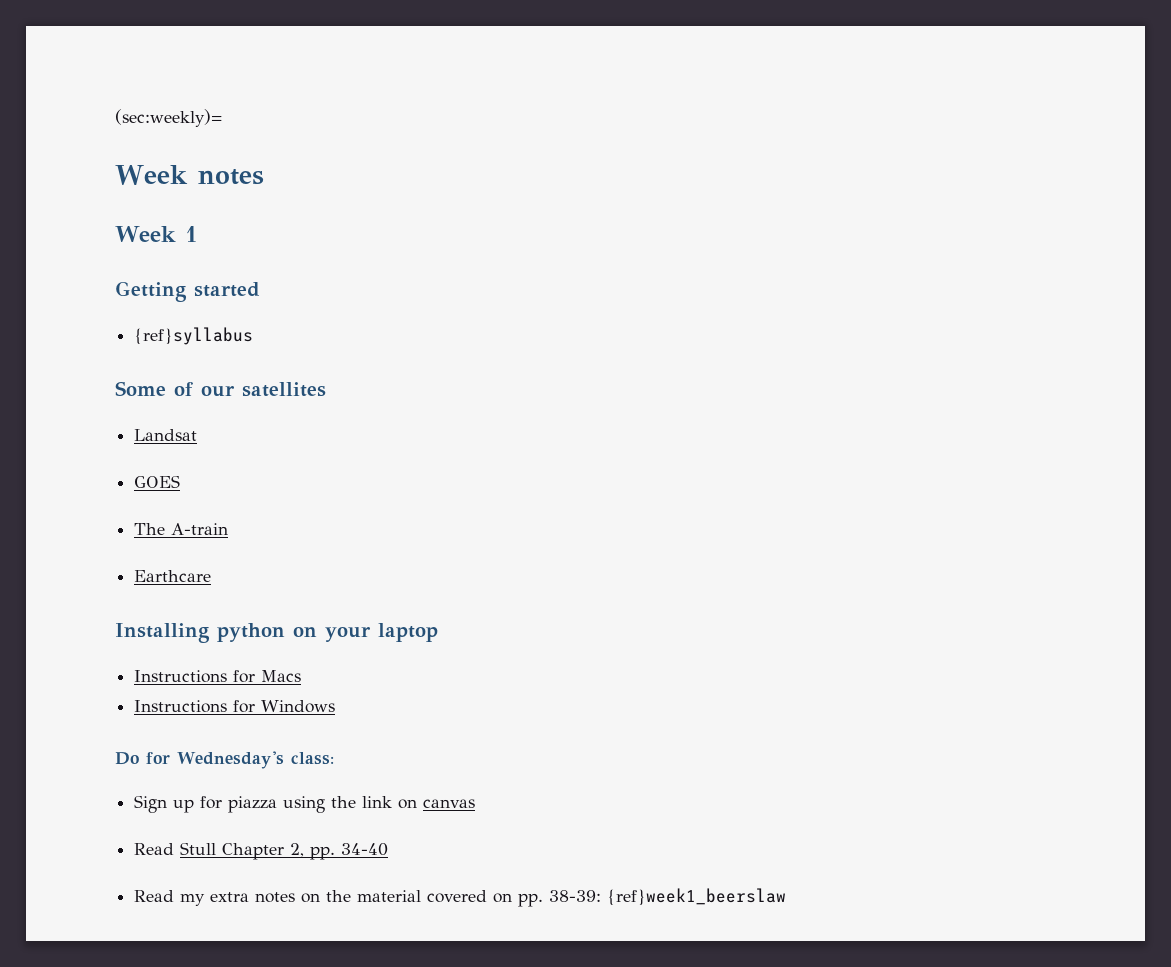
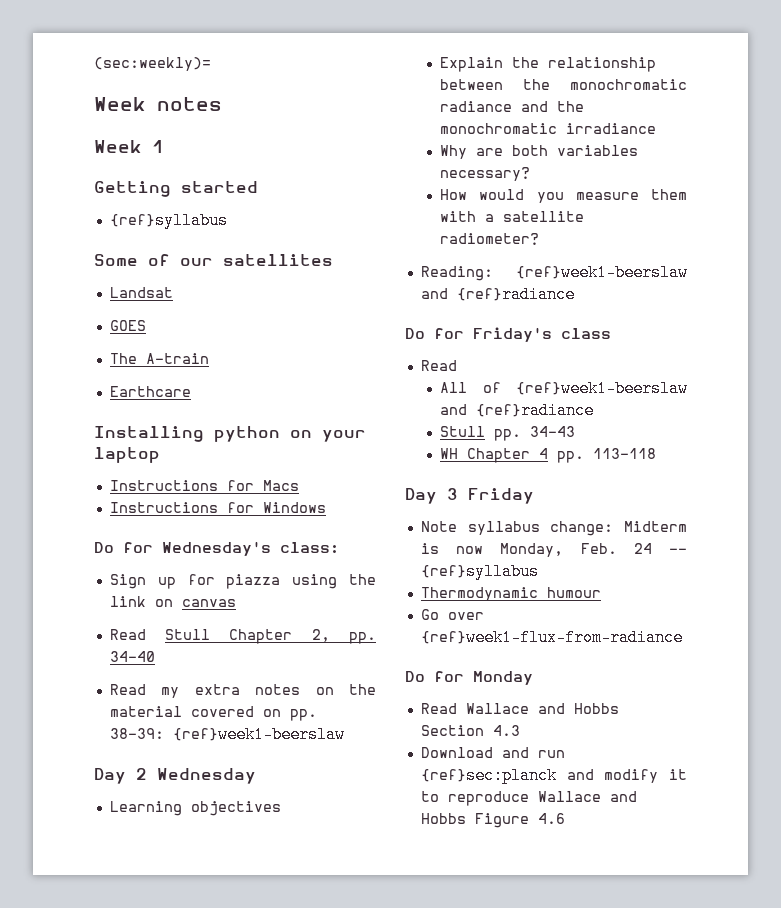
- Read my extra notes on the material covered on pp. 38-39: {ref}week1_beerslaw
+ Read my extra notes on the material covered on pp. 38-39: {ref}week1-beerslaw
+ Day 2 Wednesday
+ Learning objectives
+ Explain the relationship between the monochromatic radiance and the monochromatic irradiance
+ Why are both variables necessary?
+ How would you measure them with a satellite radiometer?
+ Reading: {ref}week1-beerslaw and {ref}radiance
+ Do for Friday's class
+ Read
+ All of {ref}week1-beerslaw and {ref}radiance
+ Stull pp. 34-43
+ WH Chapter 4 pp. 113-118
+ Day 3 Friday
+ Note syllabus change: Midterm is now Monday, Feb. 24 -- {ref}syllabus
+ Thermodynamic humour
+ Go over {ref}week1-flux-from-radiance
+ Do for Monday
+ Read Wallace and Hobbs Section 4.3
+ Download and run {ref}sec:planck and modify it to reproduce Wallace and Hobbs Figure 4.6

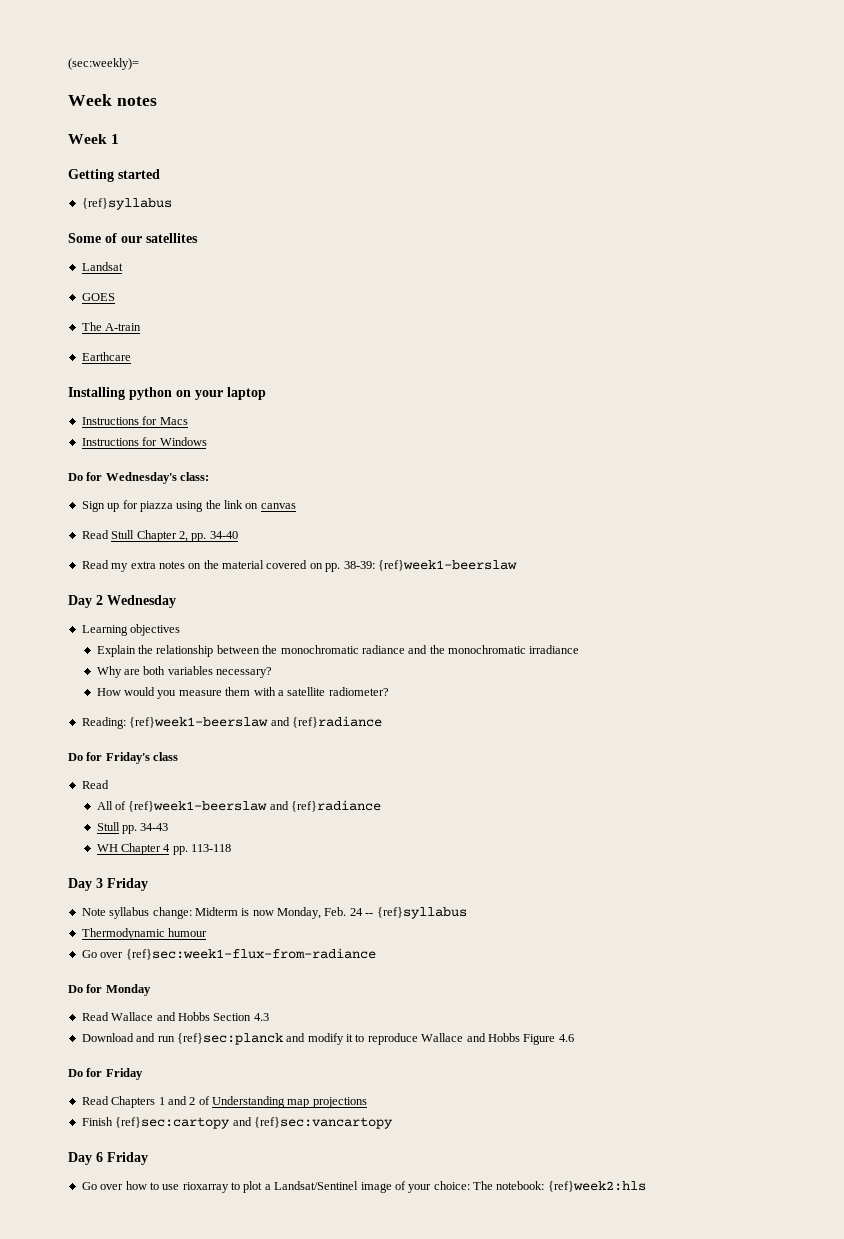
- Go over {ref}week1-flux-from-radiance
+ Go over {ref}sec:week1-flux-from-radiance
+ Do for Friday
+ Read Chapters 1 and 2 of Understanding map projections
+ Finish {ref}sec:cartopy and {ref}sec:vancartopy
+ Day 6 Friday
+ Go over how to use rioxarray to plot a Landsat/Sentinel image of your choice: The notebook: {ref}week2:hls

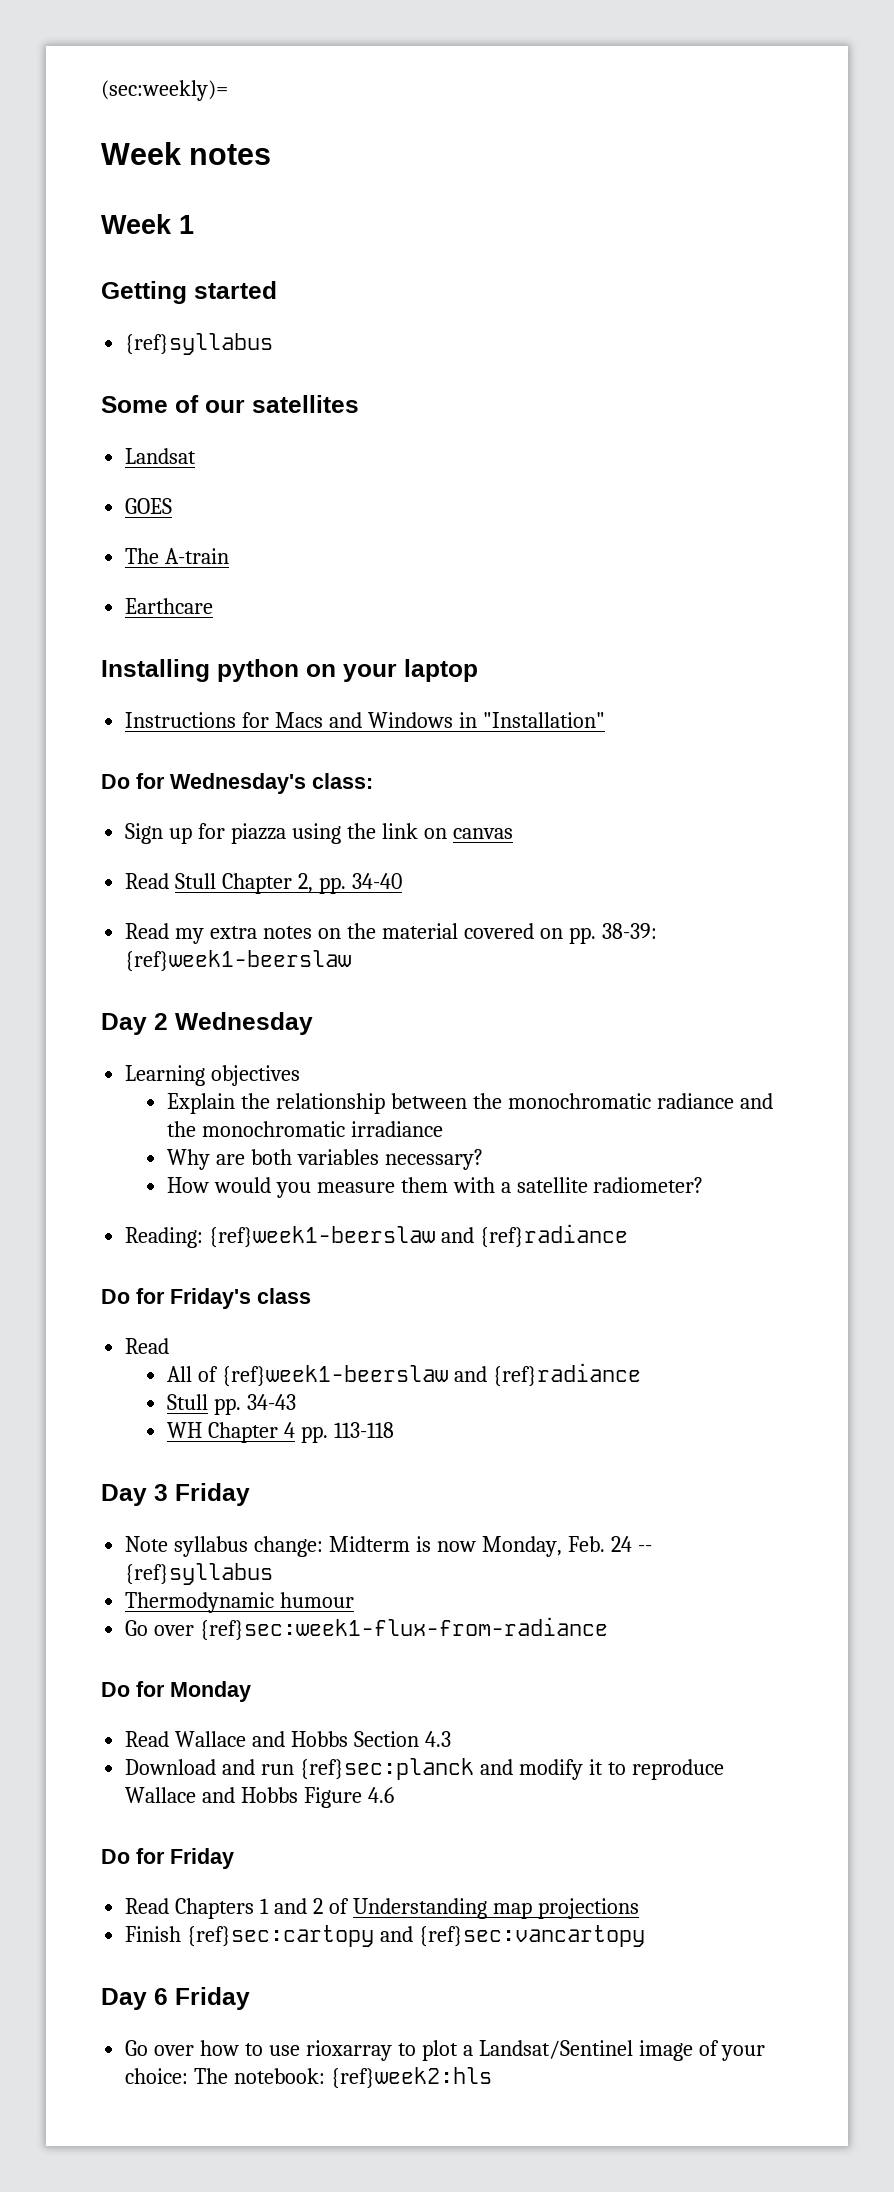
- Instructions for Macs
- Instructions for Windows
+ Instructions for Macs and Windows in "Installation"

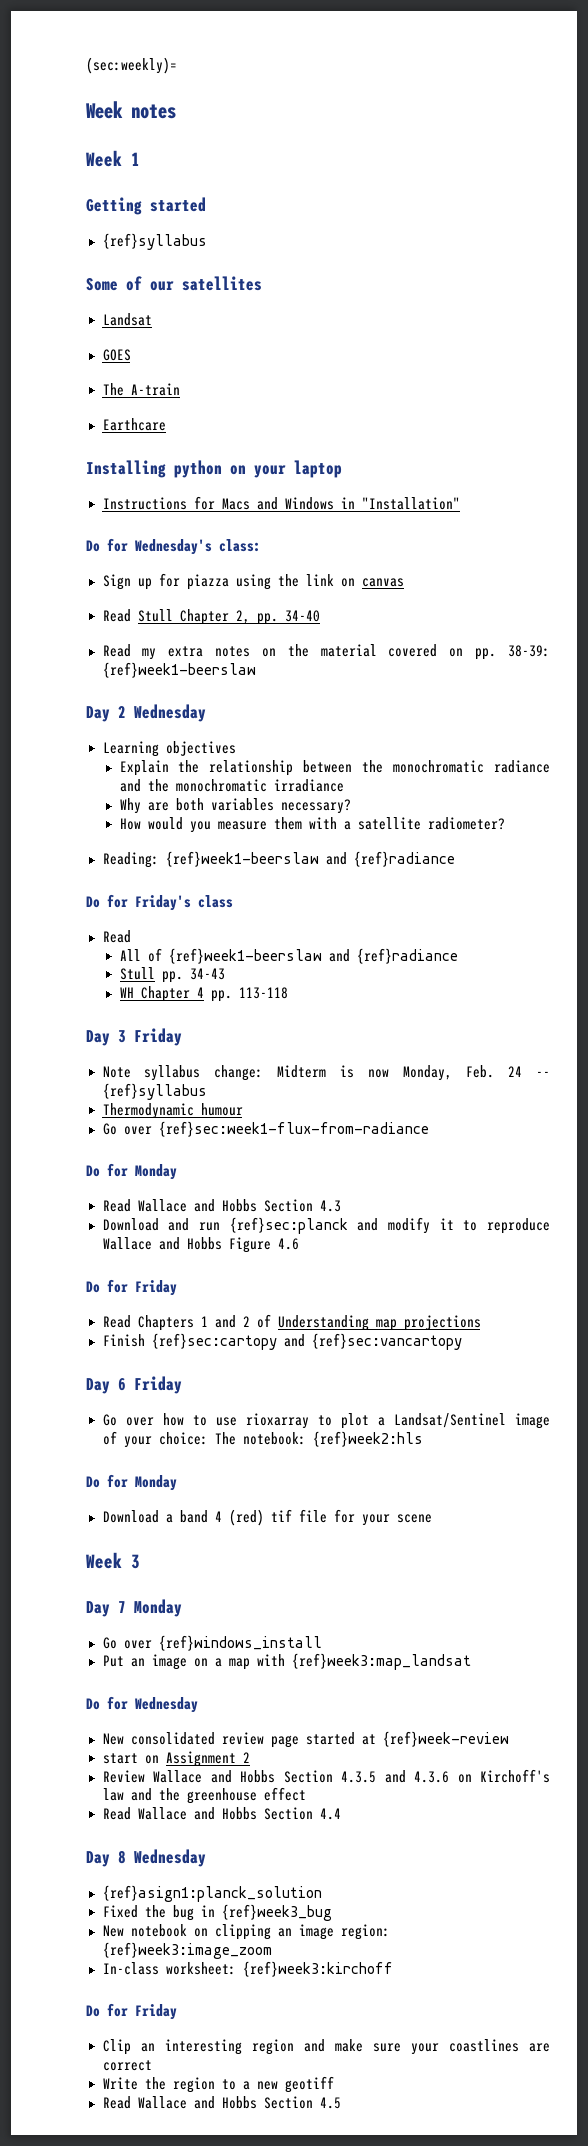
  Go over how to use rioxarray to plot a Landsat/Sentinel image of your choice: The notebook: {ref}week2:hls
+ Do for Monday
+ Download a band 4 (red) tif file for your scene
+ Week 3
+ Day 7 Monday
+ Go over {ref}windows_install
+ Put an image on a map with {ref}week3:map_landsat
+ Do for Wednesday
+ New consolidated review page started at {ref}week-review
+ start on Assignment 2
+ Review Wallace and Hobbs Section 4.3.5 and 4.3.6 on Kirchoff's law and the greenhouse effect
+ Read Wallace and Hobbs Section 4.4
+ Day 8 Wednesday
+ {ref}asign1:planck_solution
+ Fixed the bug in {ref}week3_bug
+ New notebook on clipping an image region: {ref}week3:image_zoom
+ In-class worksheet: {ref}week3:kirchoff
+ Do for Friday
+ Clip an interesting region and make sure your coastlines are correct
+ Write the region to a new geotiff
+ Read Wallace and Hobbs Section 4.5

